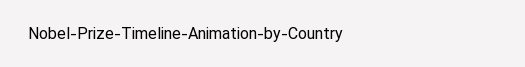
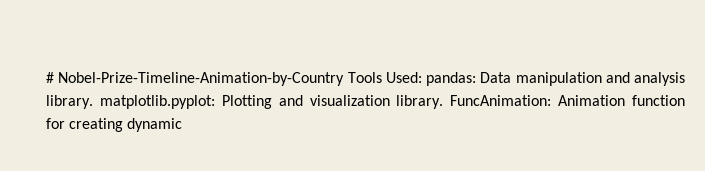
- Nobel-Prize-Timeline-Animation-by-Country
+ # Nobel-Prize-Timeline-Animation-by-Country Tools Used: pandas: Data manipulation and analysis library. matplotlib.pyplot: Plotting and visualization library. FuncAnimation: Animation function for creating dynamic

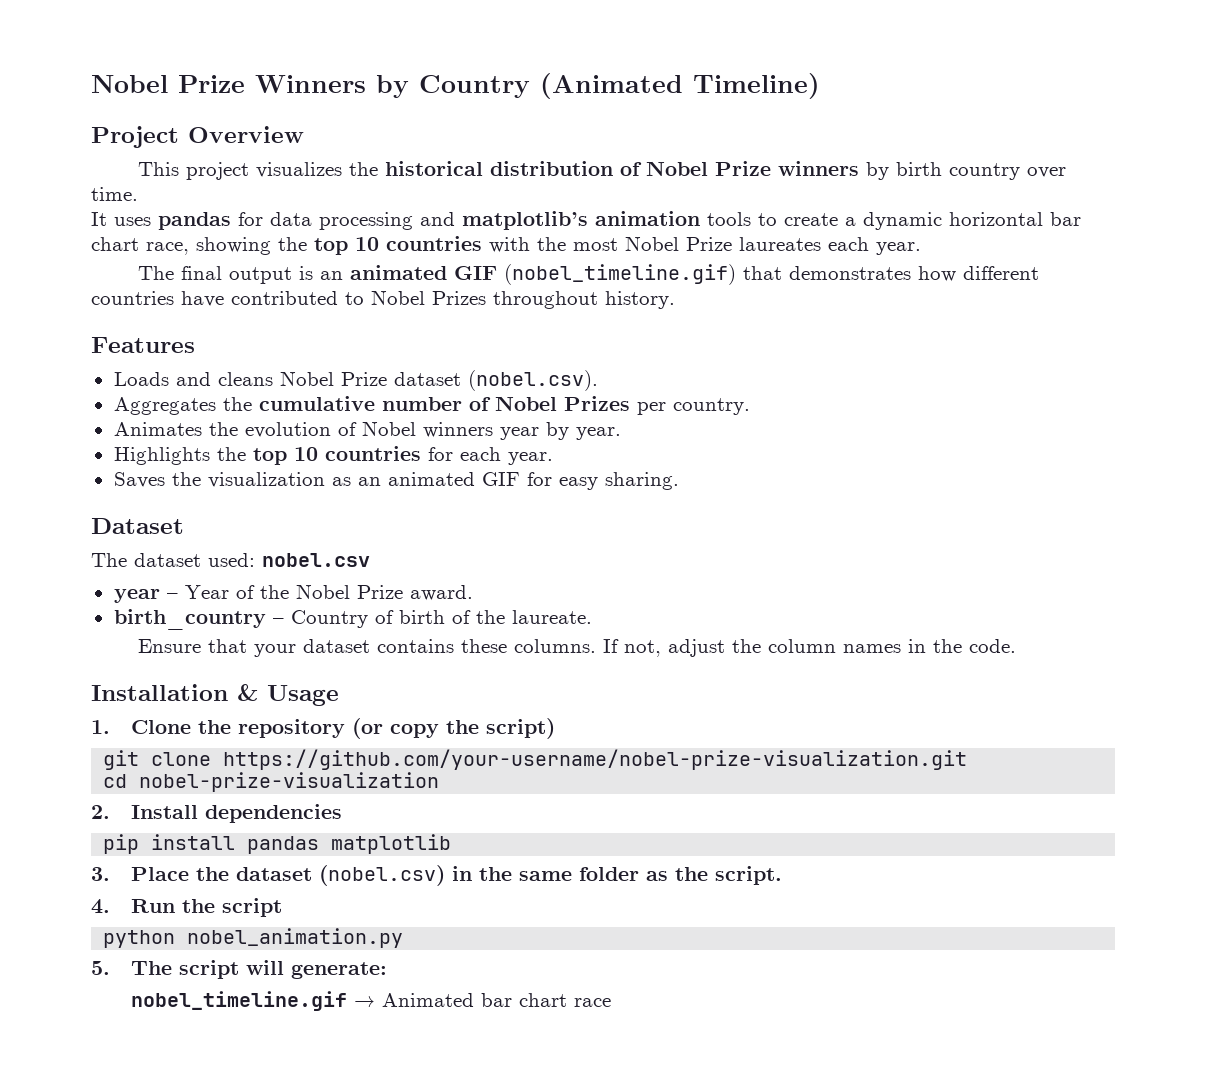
- # Nobel-Prize-Timeline-Animation-by-Country Tools Used: pandas: Data manipulation and analysis library. matplotlib.pyplot: Plotting and visualization library. FuncAnimation: Animation function for creating dynamic
+ Nobel Prize Winners by Country (Animated Timeline)
+ Project Overview
+ This project visualizes the historical distribution of Nobel Prize winners by birth country over time.
+ It uses pandas for data processing and matplotlib’s animation tools to create a dynamic horizontal bar chart race, showing the top 10 countries with the most Nobel Prize laureates each year.
+ The final output is an animated GIF (nobel_timeline.gif) that demonstrates how different countries have contributed to Nobel Prizes throughout history.
+ Features
+ Loads and cleans Nobel Prize dataset (nobel.csv).
+ Aggregates the cumulative number of Nobel Prizes per country.
+ Animates the evolution of Nobel winners year by year.
+ Highlights the top 10 countries for each year.
+ Saves the visualization as an animated GIF for easy sharing.
+ Dataset
+ The dataset used: nobel.csv
+ year – Year of the Nobel Prize award.
+ birth_country – Country of birth of the laureate.
+ Ensure that your dataset contains these columns. If not, adjust the column names in the code.
+ Installation & Usage
+ 1. Clone the repository (or copy the script)
+ git clone https://github.com/your-username/nobel-prize-visualization.git
+ cd nobel-prize-visualization
+ 2. Install dependencies
+ pip install pandas matplotlib
+ 3. Place the dataset (nobel.csv) in the same folder as the script.
+ 4. Run the script
+ python nobel_animation.py
+ 5. The script will generate:
+ nobel_timeline.gif → Animated bar chart race

